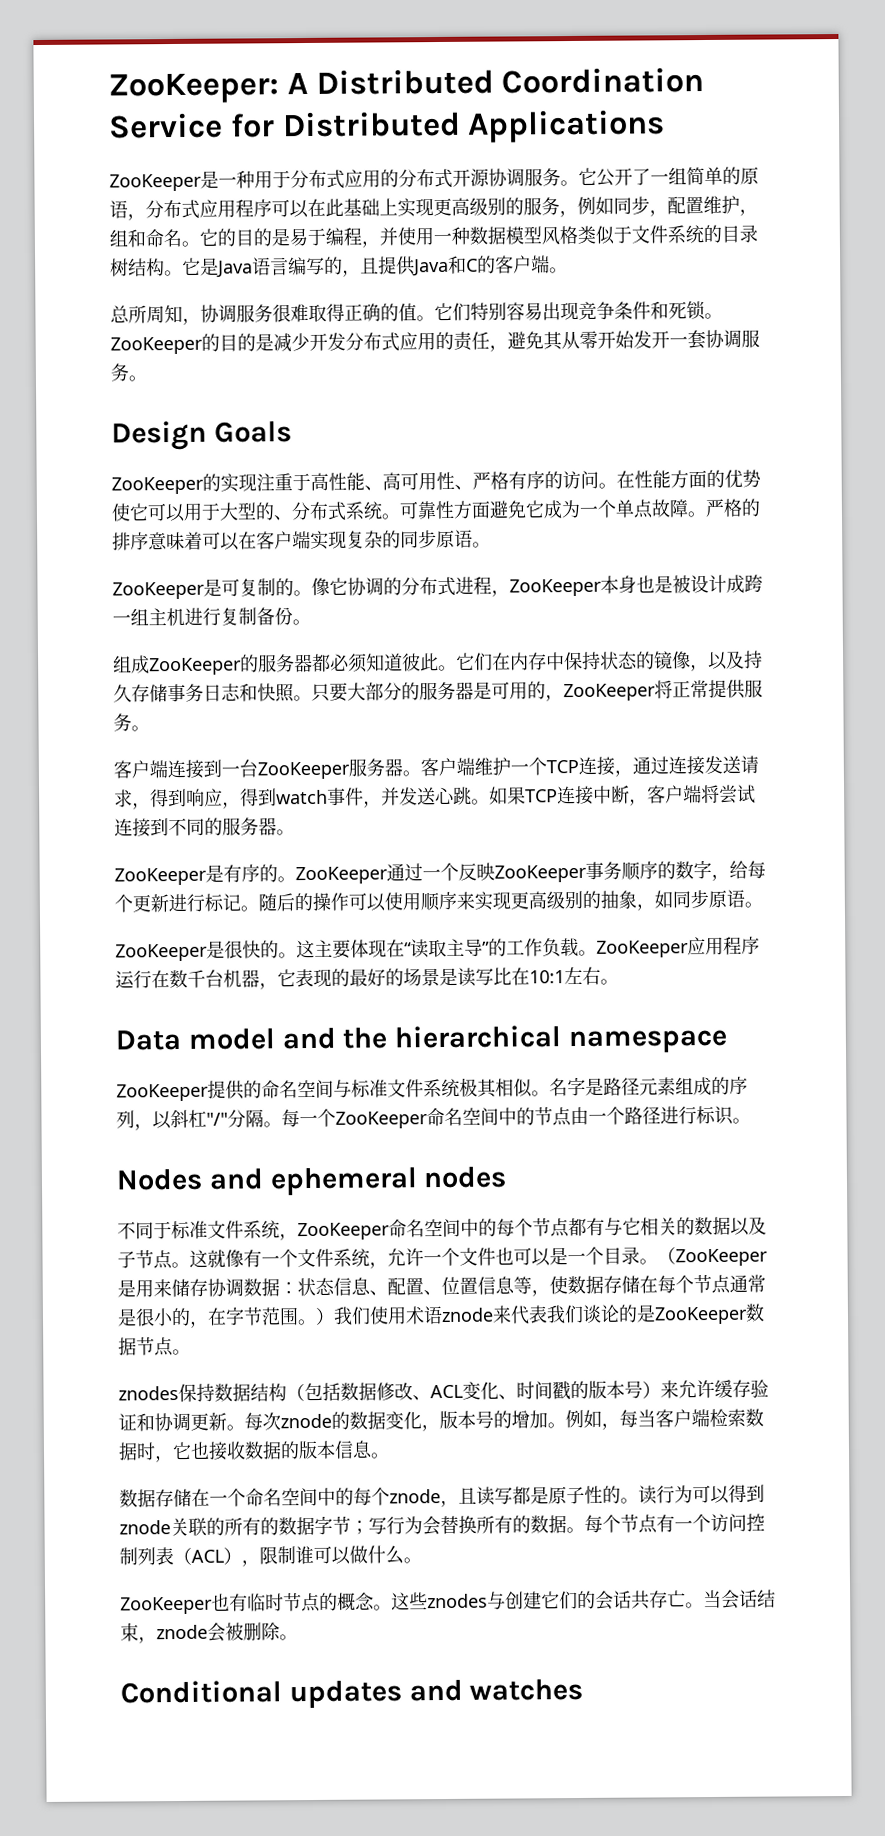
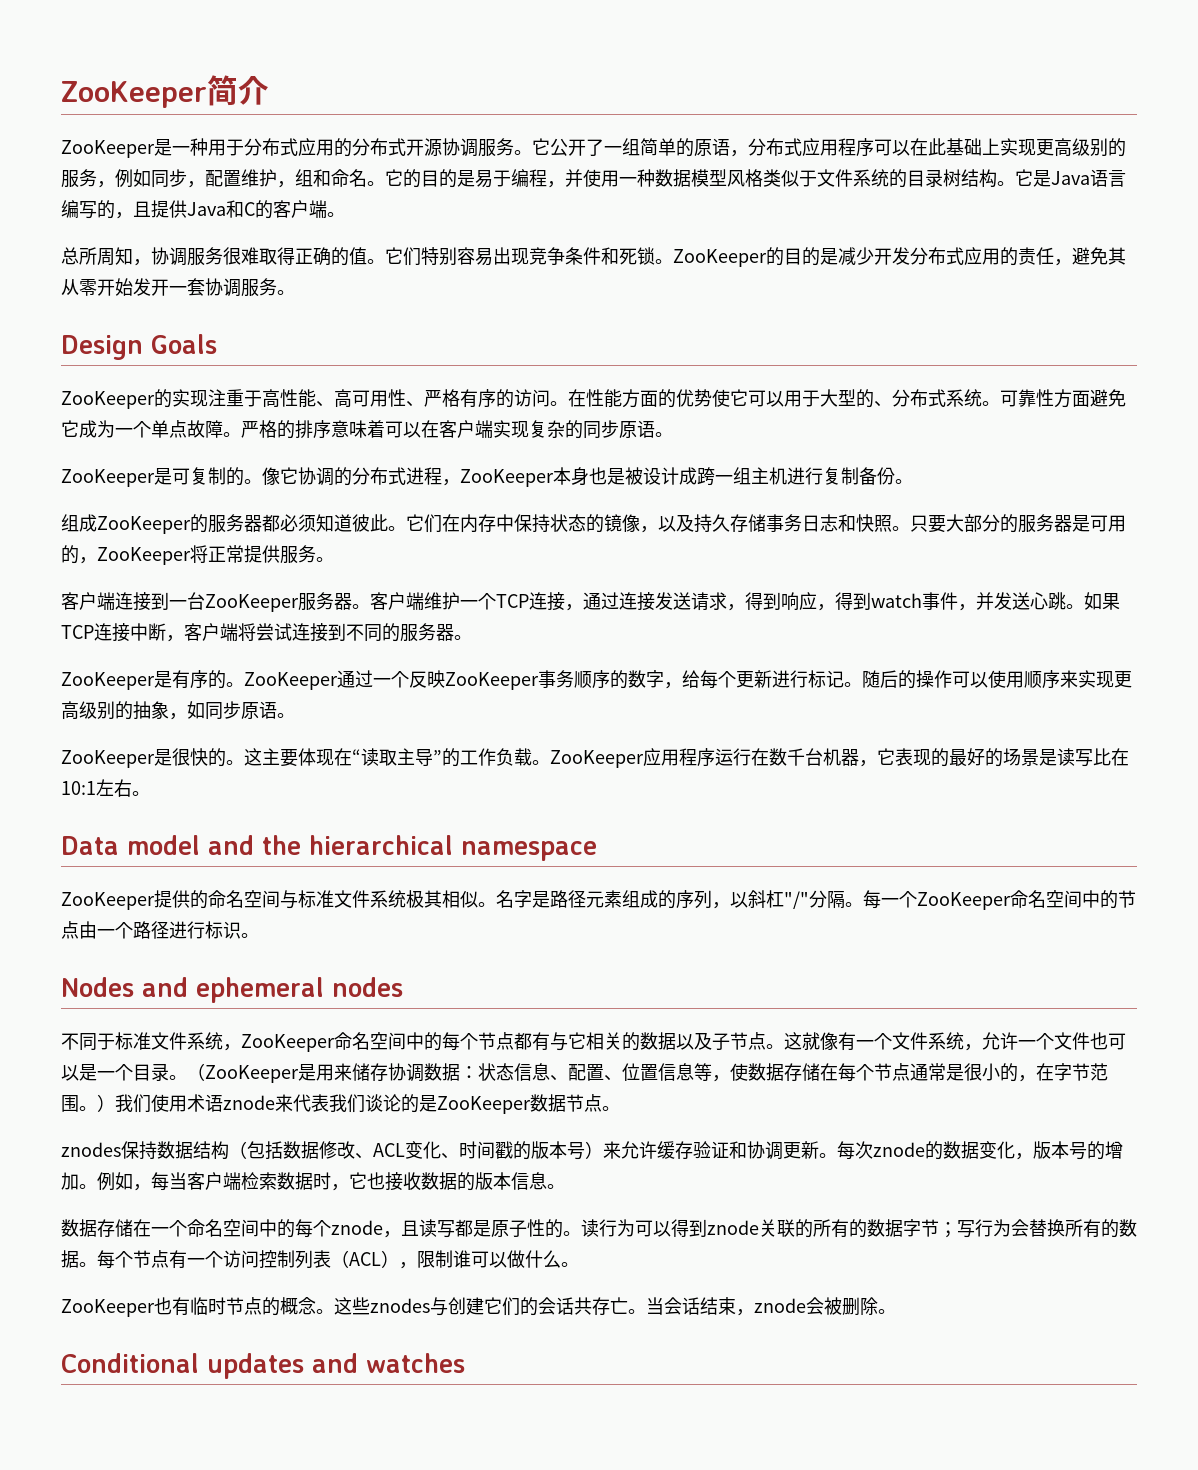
- ZooKeeper: A Distributed Coordination Service for Distributed Applications
+ ZooKeeper简介

